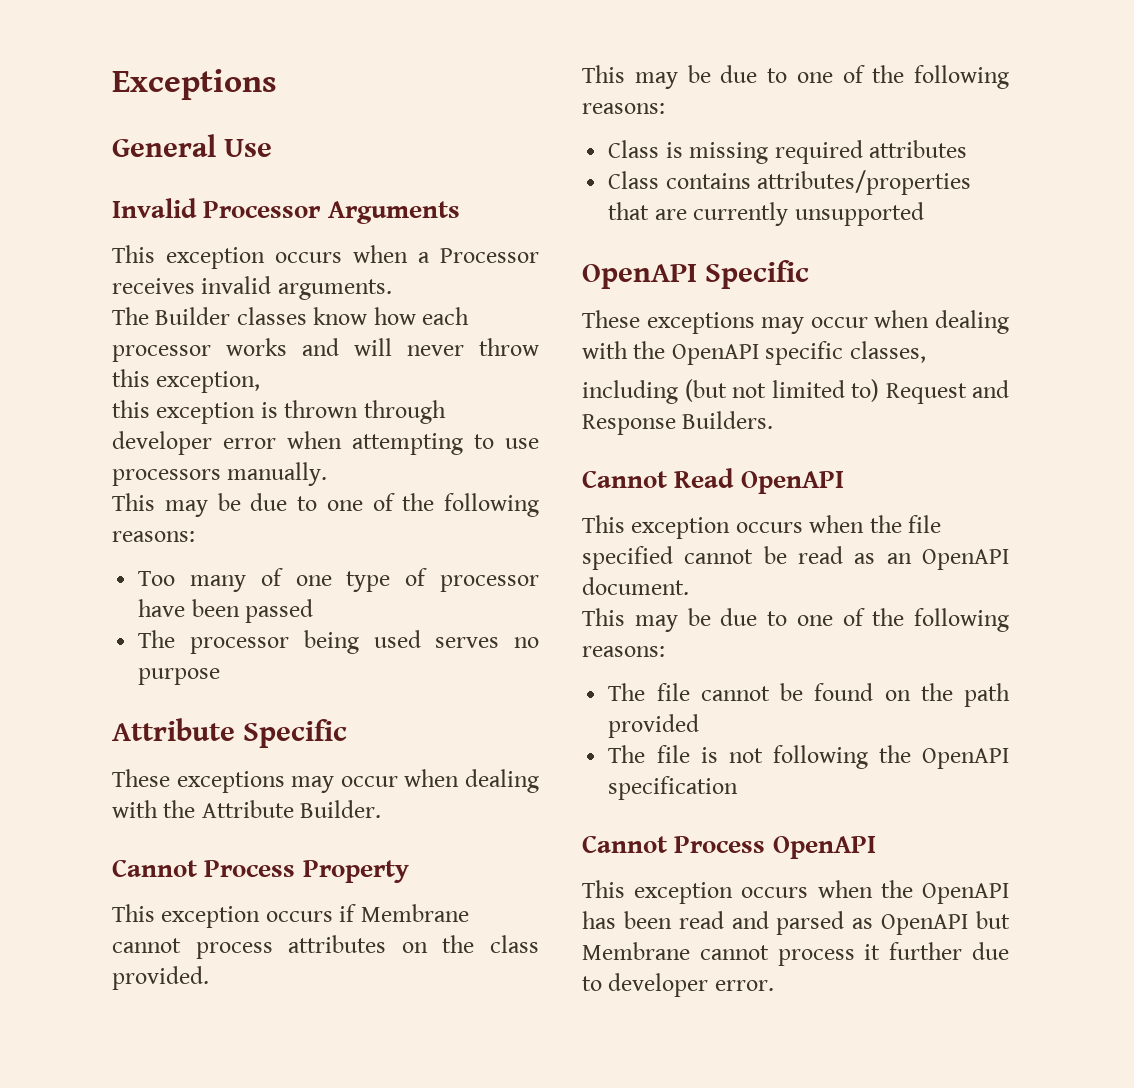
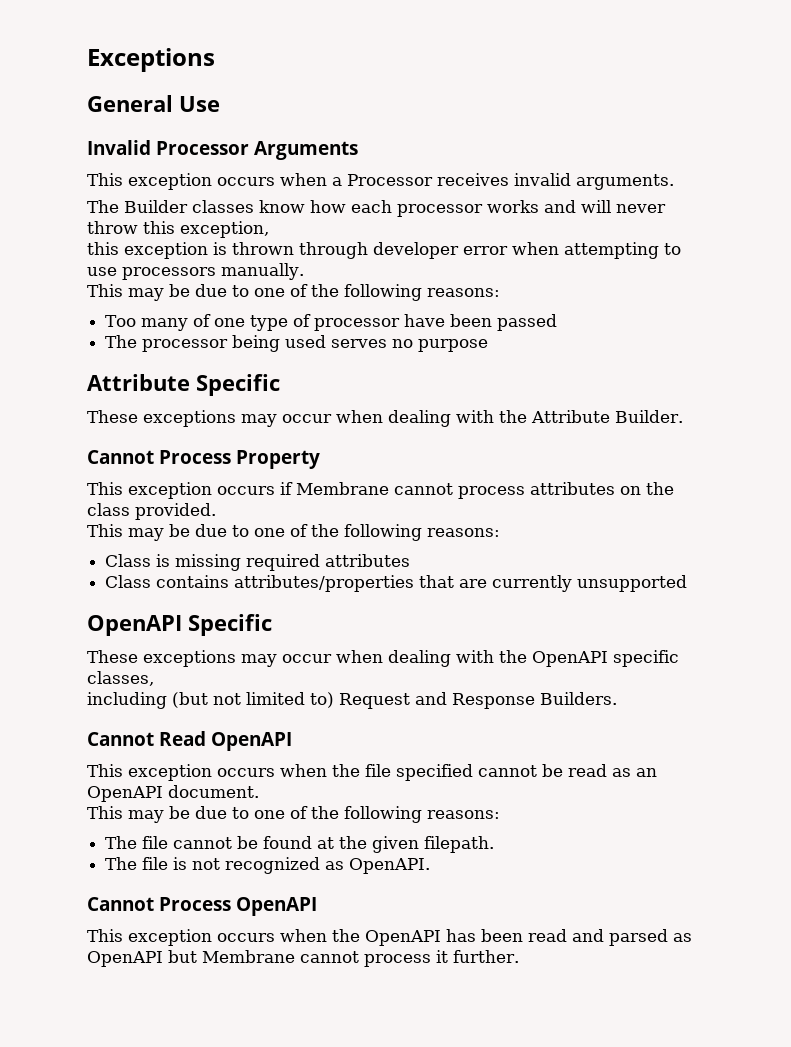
- The file cannot be found on the path provided
+ The file cannot be found at the given filepath.
- The file is not following the OpenAPI specification
+ The file is not recognized as OpenAPI.
- This exception occurs when the OpenAPI has been read and parsed as OpenAPI but Membrane cannot process it further due to developer error.
+ This exception occurs when the OpenAPI has been read and parsed as OpenAPI but Membrane cannot process it further.

